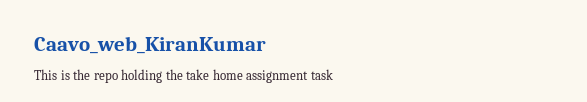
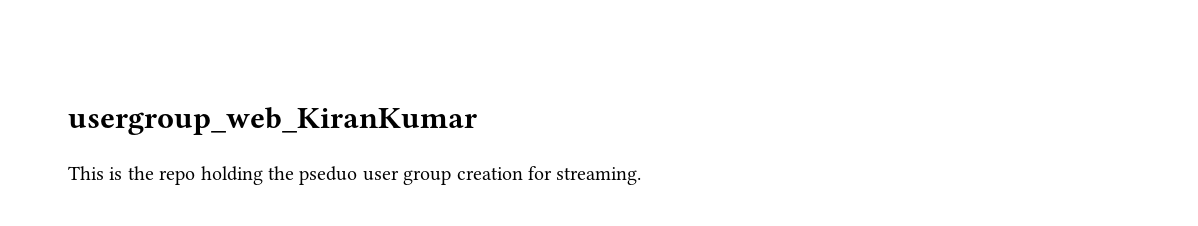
- Caavo_web_KiranKumar
+ usergroup_web_KiranKumar
- This is the repo holding the take home assignment task
+ This is the repo holding the pseduo user group creation for streaming.

